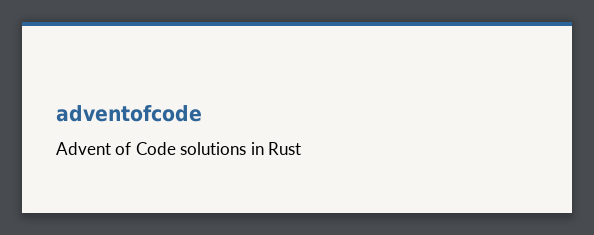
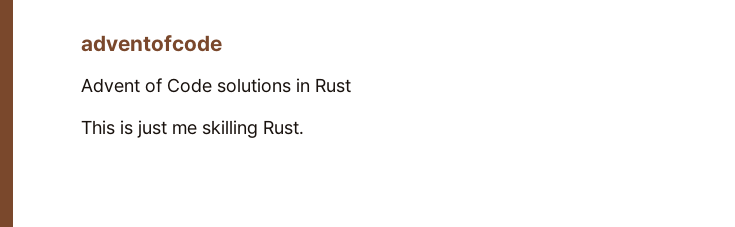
+ This is just me skilling Rust.

